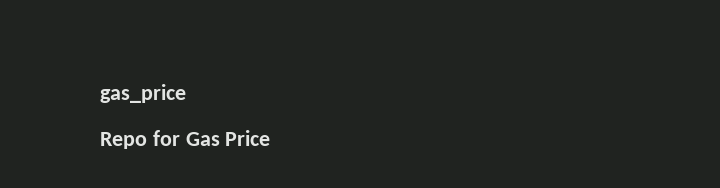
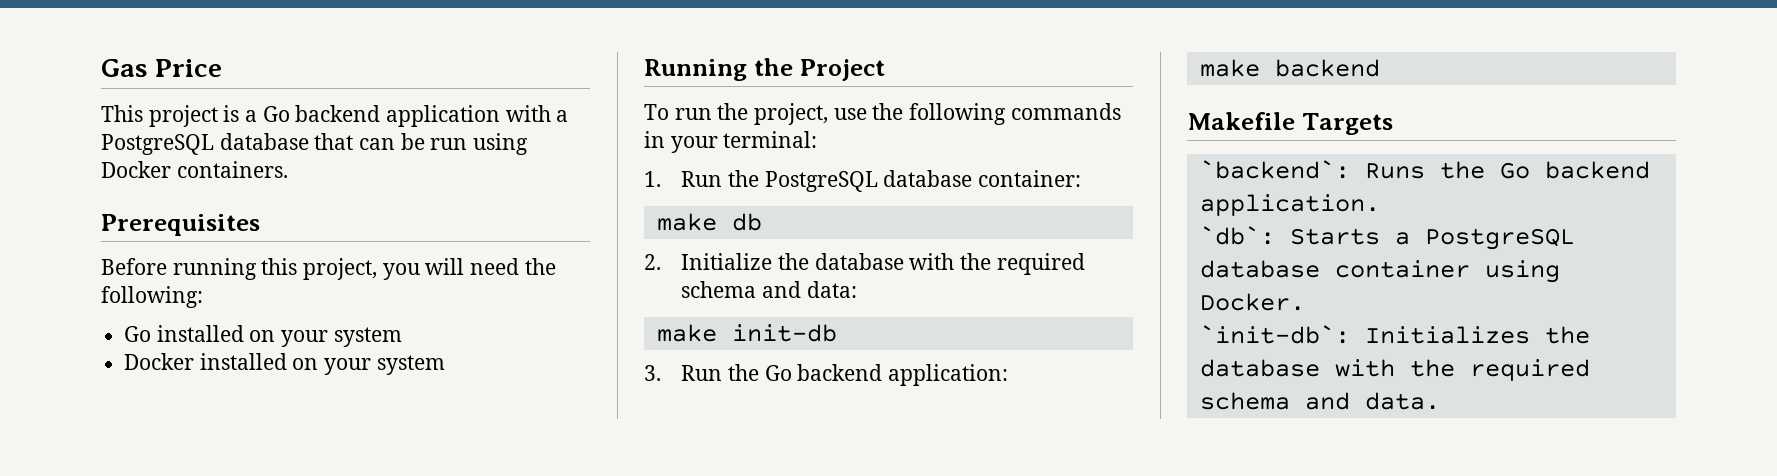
- gas_price
- Repo for Gas Price
+ Gas Price
+ This project is a Go backend application with a PostgreSQL database that can be run using Docker containers.
+ Prerequisites
+ Before running this project, you will need the following:
+ Go installed on your system
+ Docker installed on your system
+ Running the Project
+ To run the project, use the following commands in your terminal:
+ 1. Run the PostgreSQL database container:
+ make db
+ 2. Initialize the database with the required schema and data:
+ make init-db
+ 3. Run the Go backend application:
+ make backend
+ Makefile Targets
+ `backend`: Runs the Go backend application.
+ `db`: Starts a PostgreSQL database container using Docker.
+ `init-db`: Initializes the database with the required schema and data.

